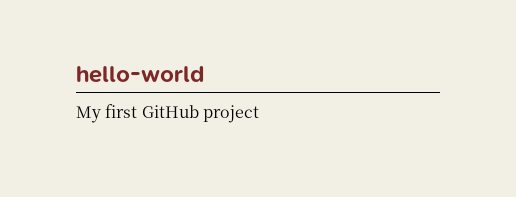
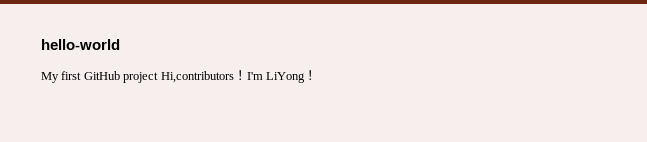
- My first GitHub project
+ My first GitHub project Hi,contributors！I'm LiYong！

